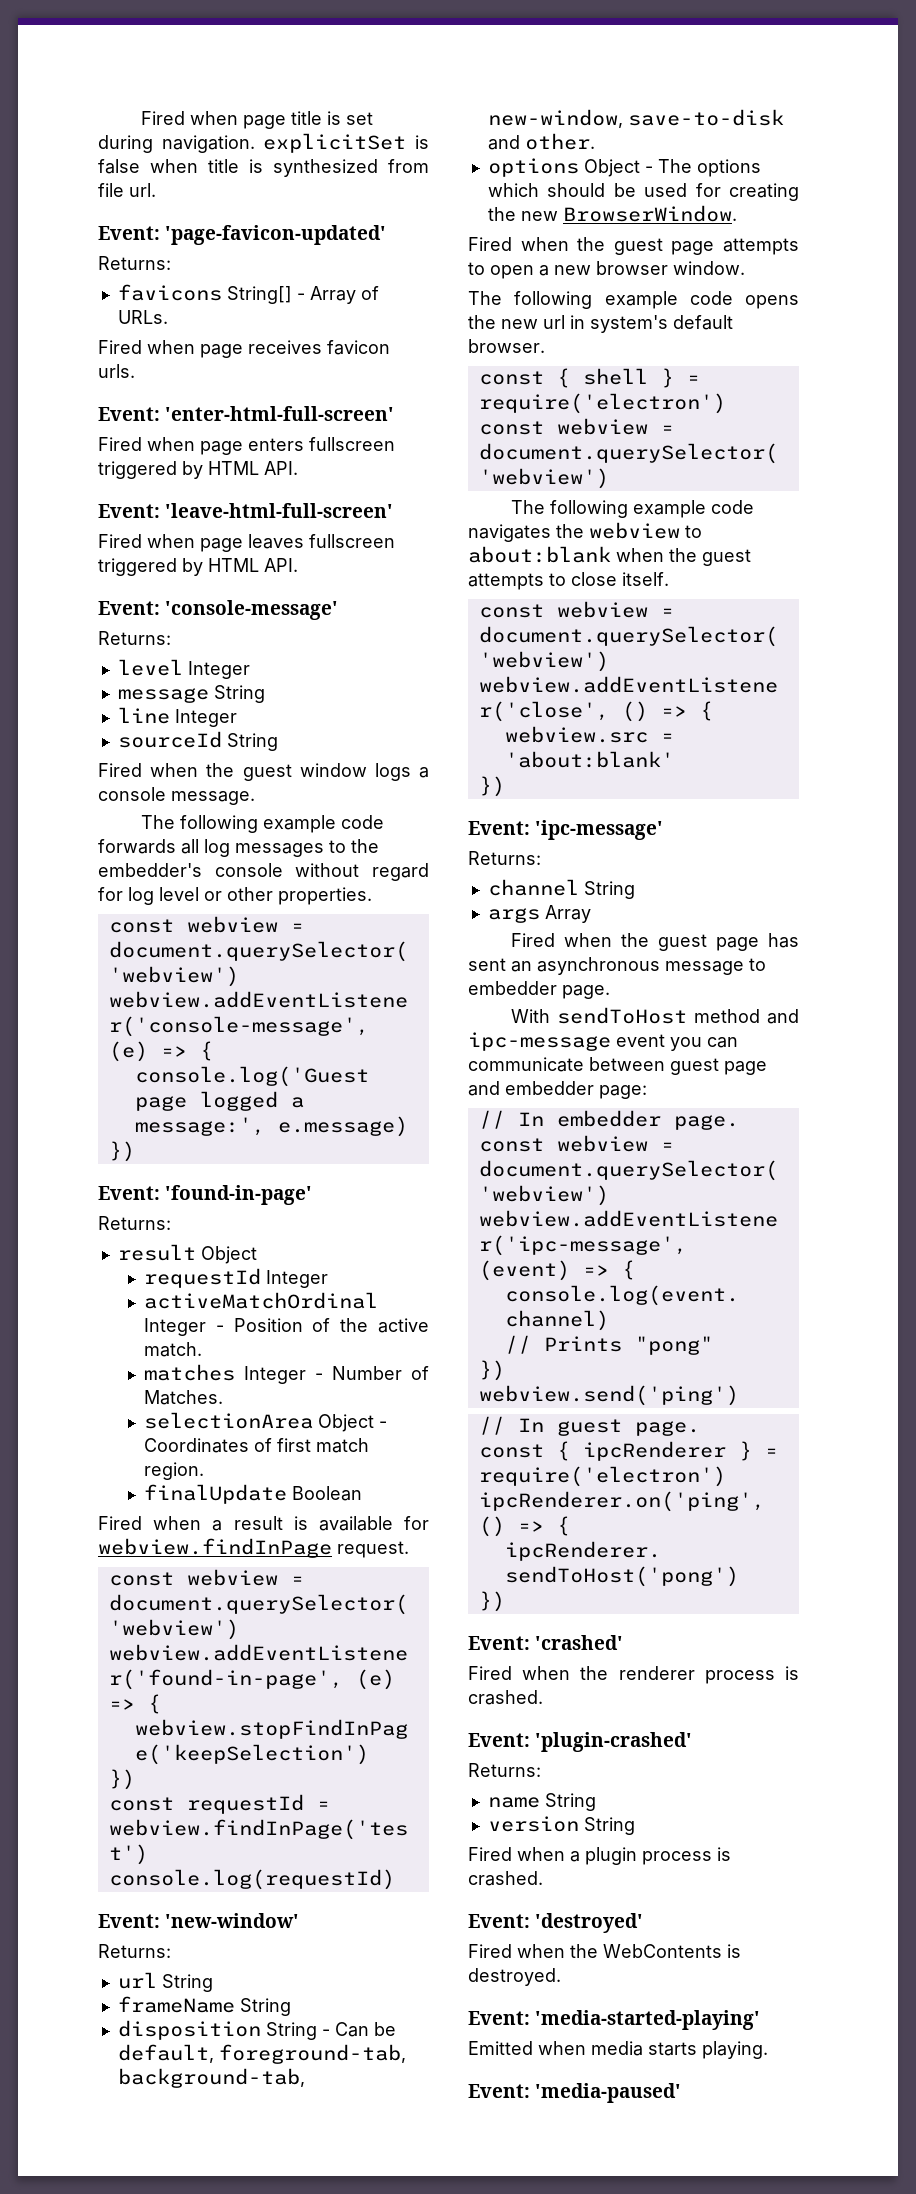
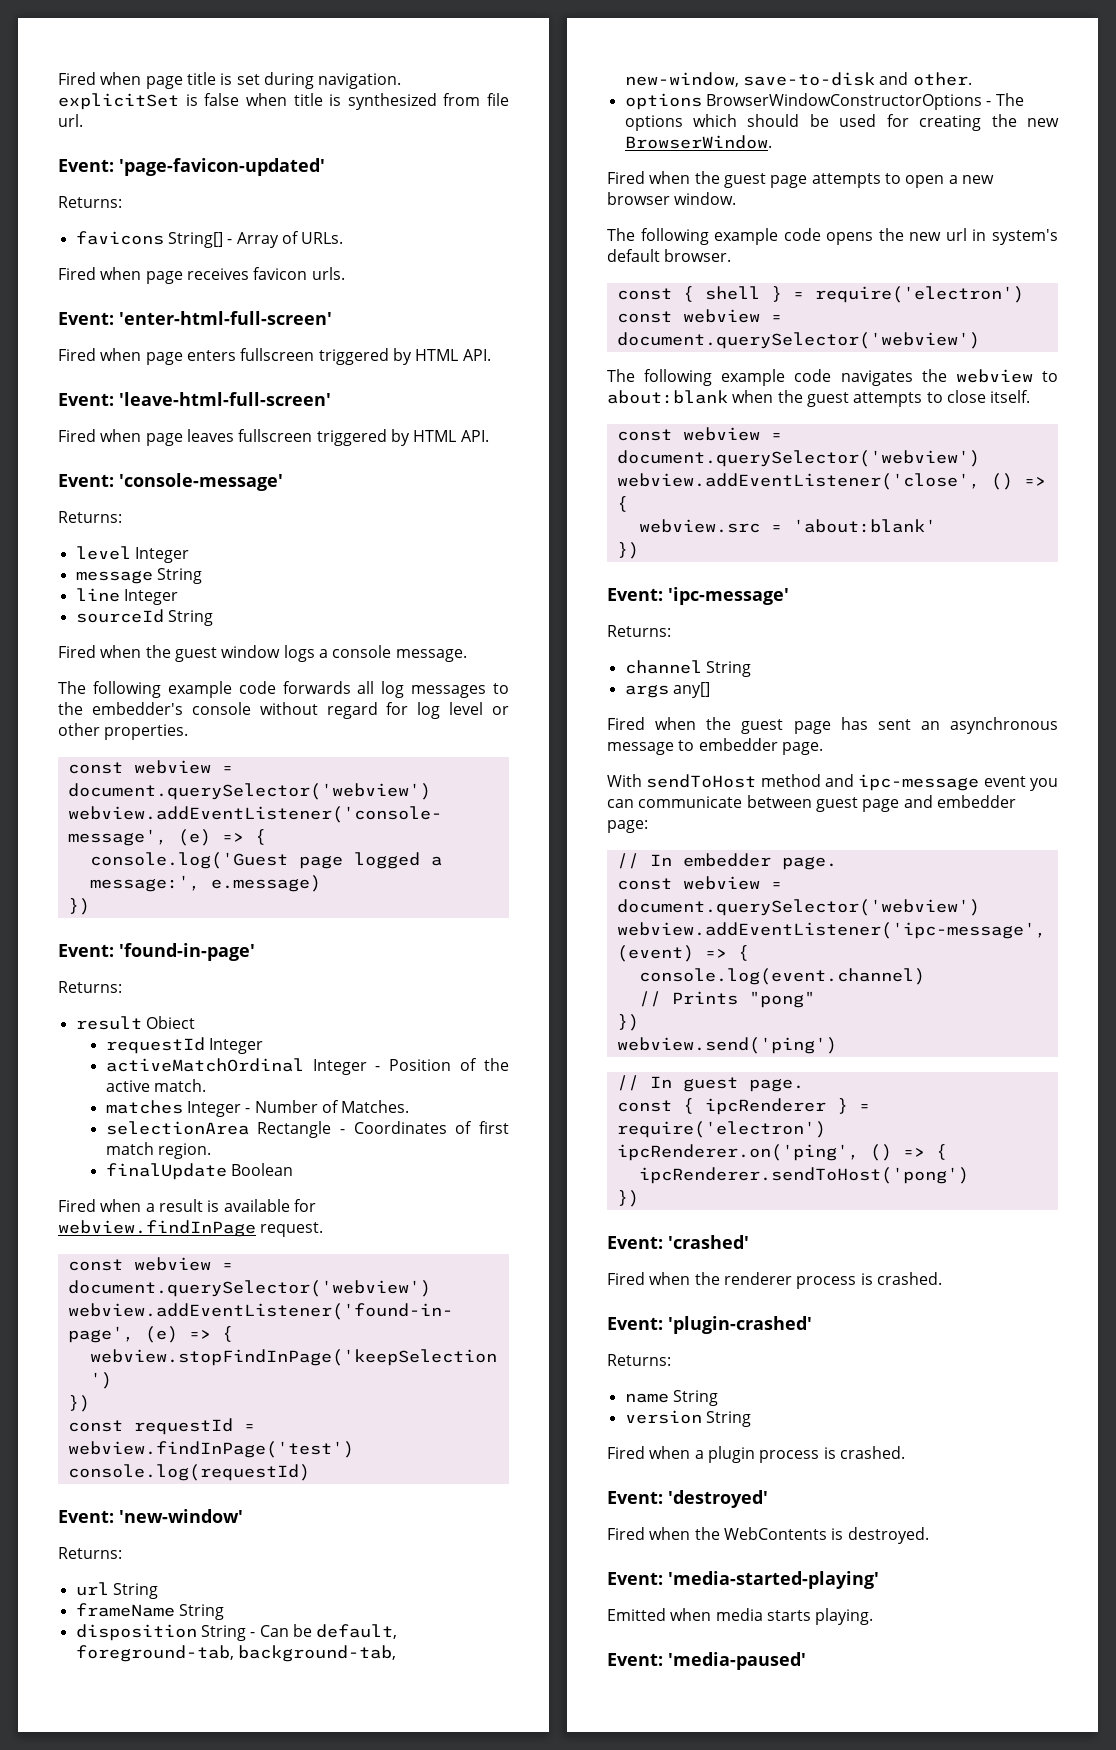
- result Object
+ result Obiect
- selectionArea Object - Coordinates of first match region.
+ selectionArea Rectangle - Coordinates of first match region.
- options Object - The options which should be used for creating the new BrowserWindow.
+ options BrowserWindowConstructorOptions - The options which should be used for creating the new BrowserWindow.
- args Array
+ args any[]

